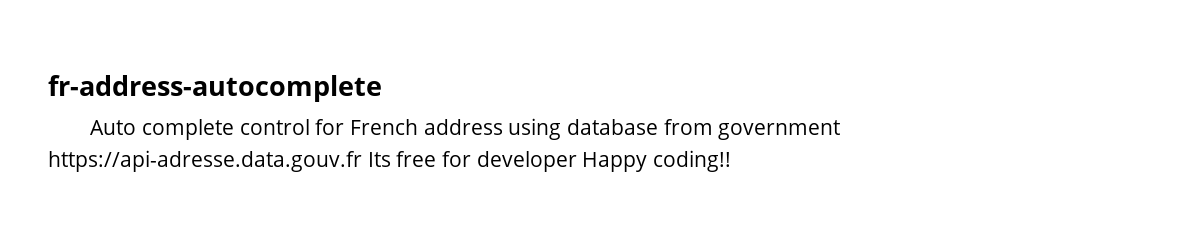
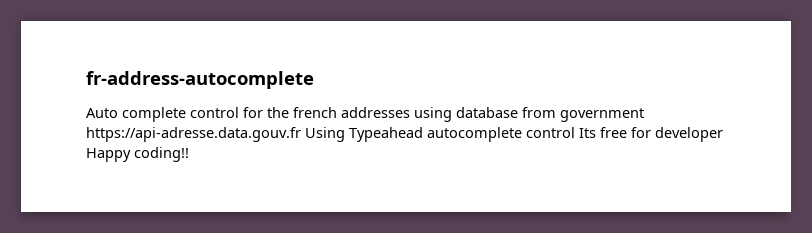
- Auto complete control for French address using database from government https://api-adresse.data.gouv.fr Its free for developer Happy coding!!
+ Auto complete control for the french addresses using database from government https://api-adresse.data.gouv.fr Using Typeahead autocomplete control Its free for developer Happy coding!!

